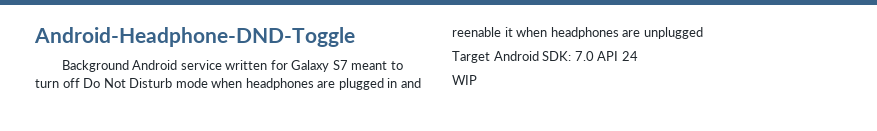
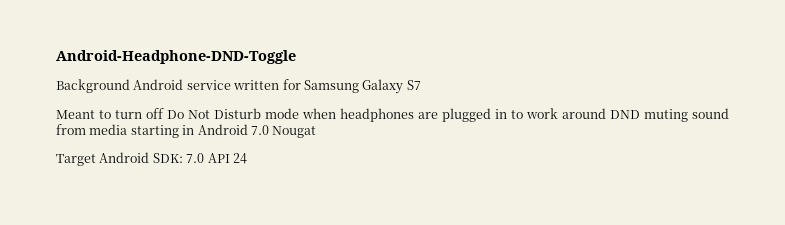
- Background Android service written for Galaxy S7 meant to turn off Do Not Disturb mode when headphones are plugged in and reenable it when headphones are unplugged
+ Background Android service written for Samsung Galaxy S7
+ Meant to turn off Do Not Disturb mode when headphones are plugged in to work around DND muting sound from media starting in Android 7.0 Nougat
- WIP

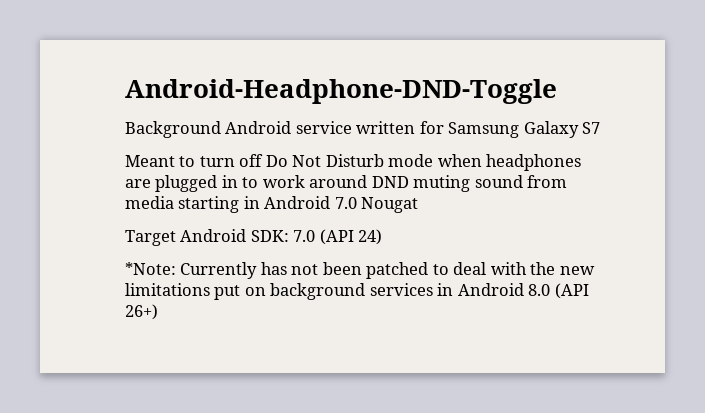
- Target Android SDK: 7.0 API 24
+ Target Android SDK: 7.0 (API 24)
+ *Note: Currently has not been patched to deal with the new limitations put on background services in Android 8.0 (API 26+)

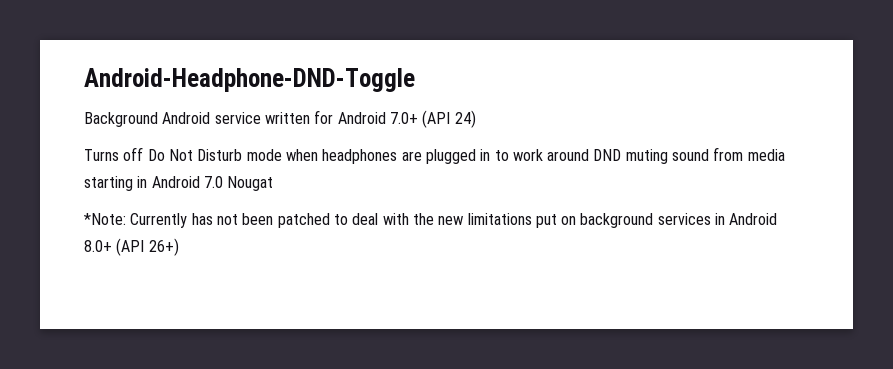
- Background Android service written for Samsung Galaxy S7
- Meant to turn off Do Not Disturb mode when headphones are plugged in to work around DND muting sound from media starting in Android 7.0 Nougat
+ Background Android service written for Android 7.0+ (API 24)
+ Turns off Do Not Disturb mode when headphones are plugged in to work around DND muting sound from media starting in Android 7.0 Nougat
- Target Android SDK: 7.0 (API 24)
- *Note: Currently has not been patched to deal with the new limitations put on background services in Android 8.0 (API 26+)
+ *Note: Currently has not been patched to deal with the new limitations put on background services in Android 8.0+ (API 26+)

